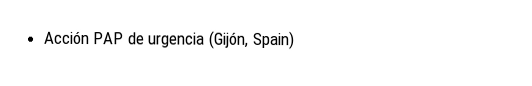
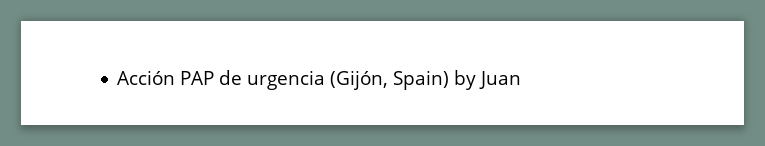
- Acción PAP de urgencia (Gijón, Spain)
+ Acción PAP de urgencia (Gijón, Spain) by Juan

